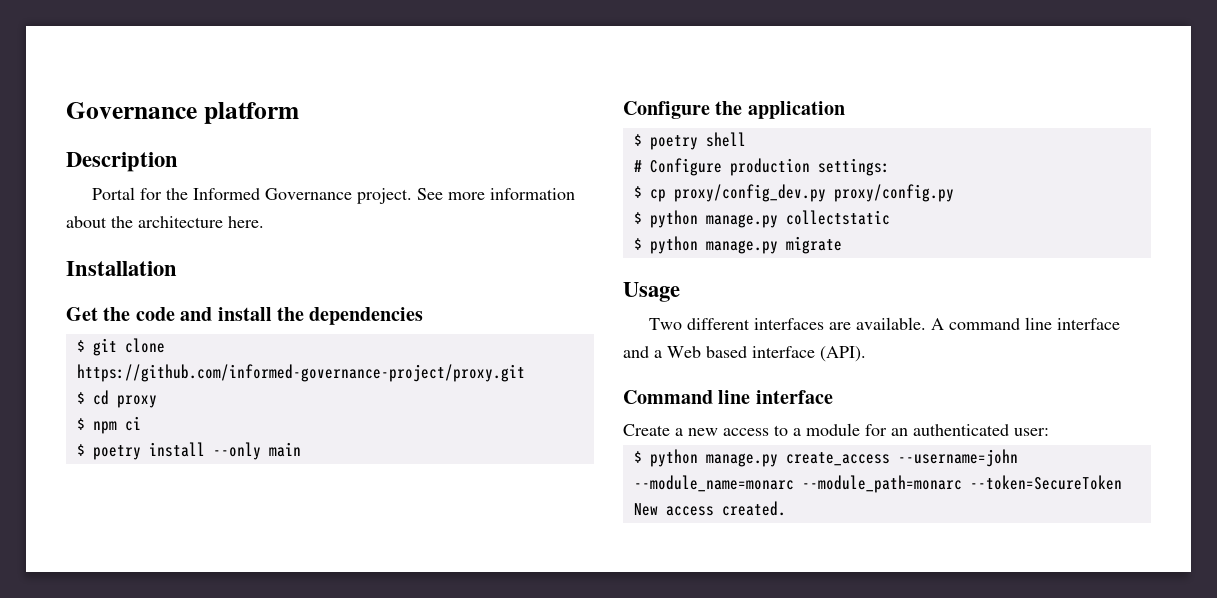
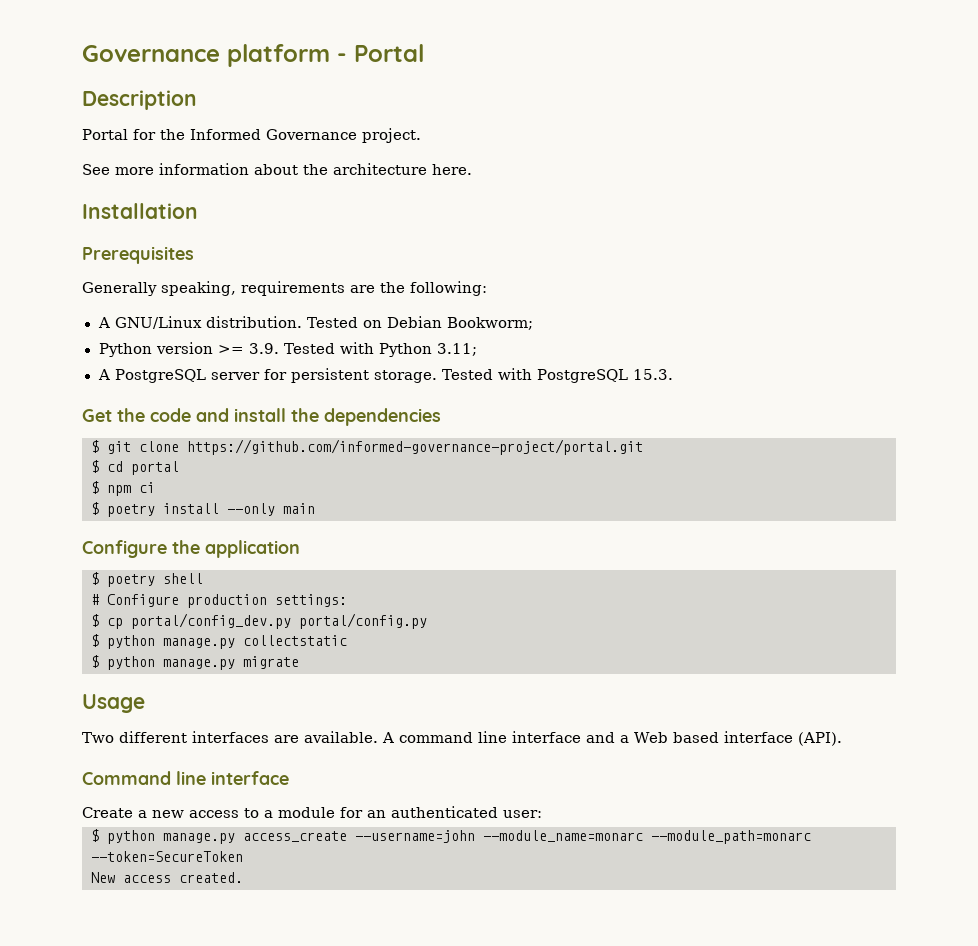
- Governance platform
+ Governance platform - Portal
- Portal for the Informed Governance project. See more information about the architecture here.
+ Portal for the Informed Governance project.
+ See more information about the architecture here.
+ Prerequisites
+ Generally speaking, requirements are the following:
+ A GNU/Linux distribution. Tested on Debian Bookworm;
+ Python version >= 3.9. Tested with Python 3.11;
+ A PostgreSQL server for persistent storage. Tested with PostgreSQL 15.3.
- $ git clone https://github.com/informed-governance-project/proxy.git
+ $ git clone https://github.com/informed-governance-project/portal.git
- $ cd proxy
+ $ cd portal
- $ cp proxy/config_dev.py proxy/config.py
+ $ cp portal/config_dev.py portal/config.py
- $ python manage.py create_access --username=john --module_name=monarc --module_path=monarc --token=SecureToken
+ $ python manage.py access_create --username=john --module_name=monarc --module_path=monarc --token=SecureToken

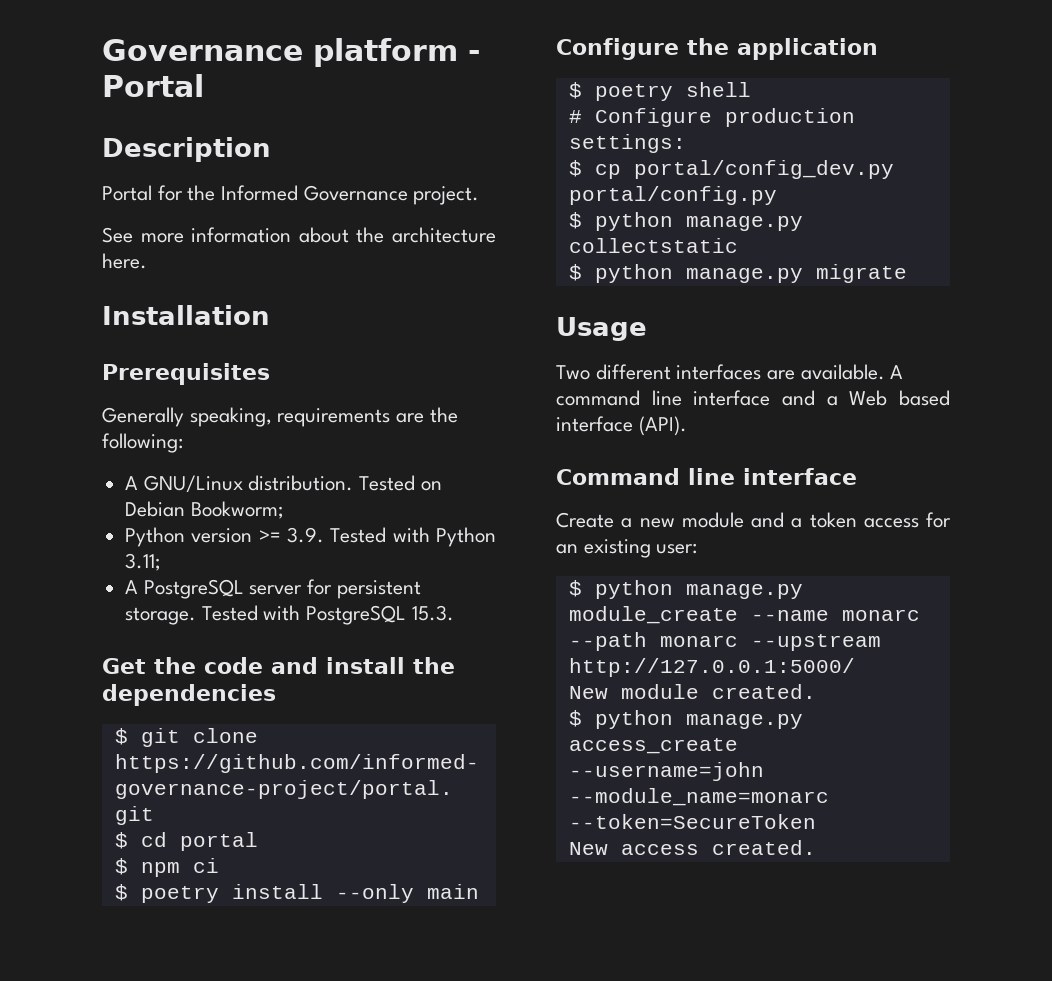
- Create a new access to a module for an authenticated user:
+ Create a new module and a token access for an existing user:
+ $ python manage.py module_create --name monarc --path monarc --upstream http://127.0.0.1:5000/
+ New module created.
- $ python manage.py access_create --username=john --module_name=monarc --module_path=monarc --token=SecureToken
+ $ python manage.py access_create --username=john --module_name=monarc --token=SecureToken

